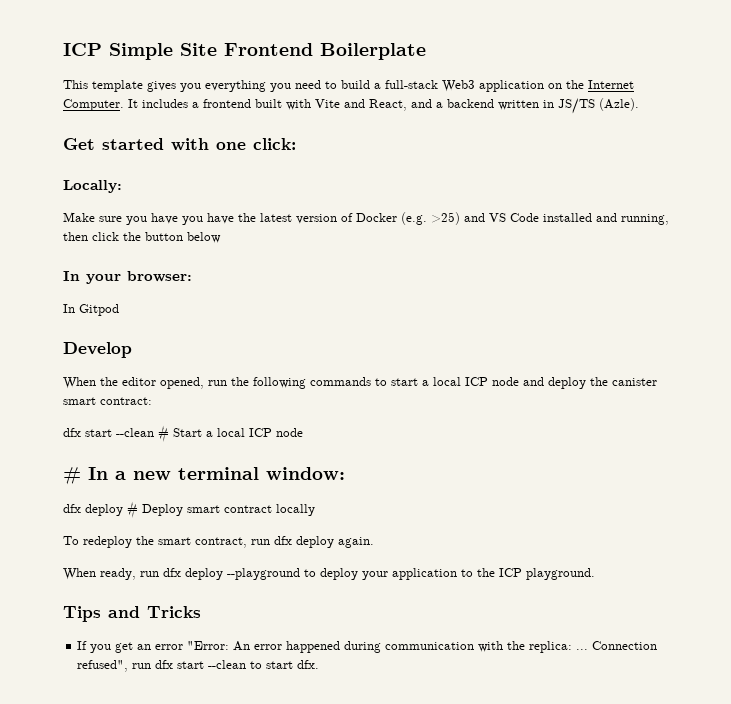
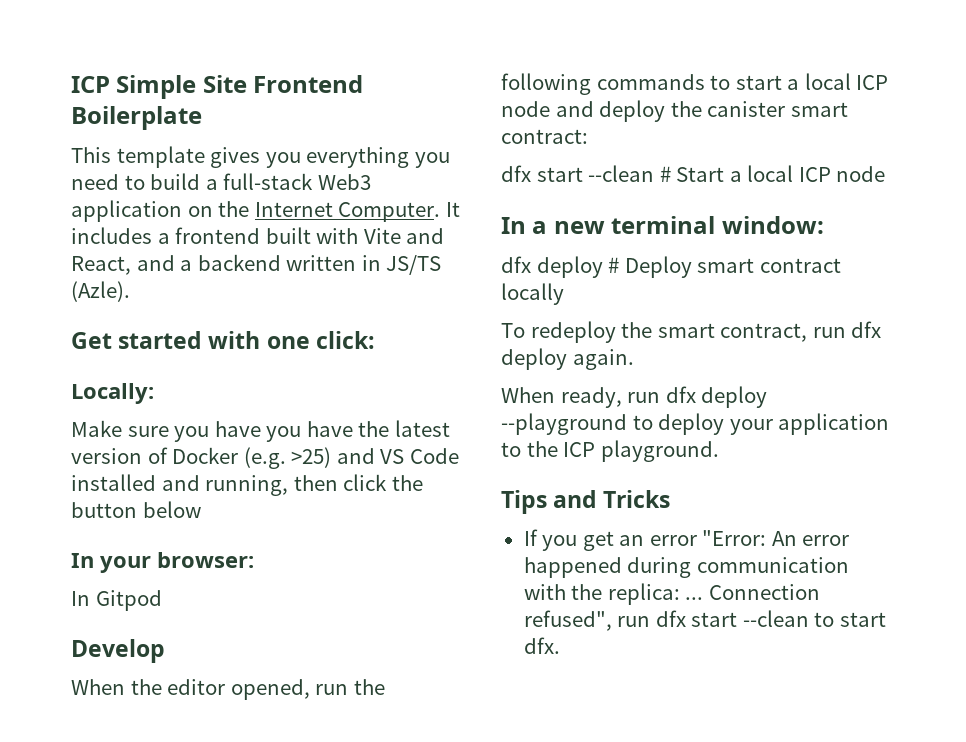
- # In a new terminal window:
+ In a new terminal window:

